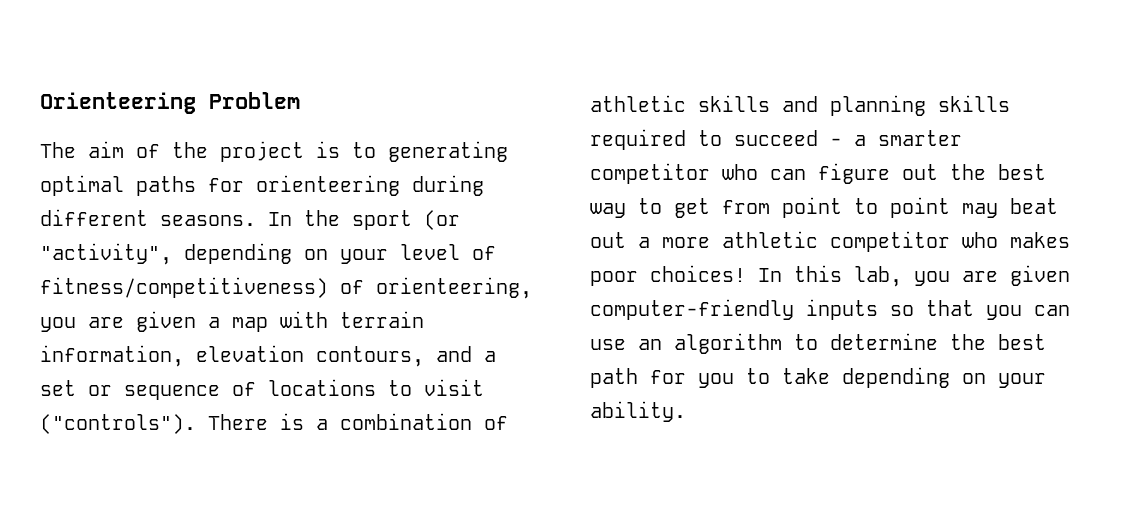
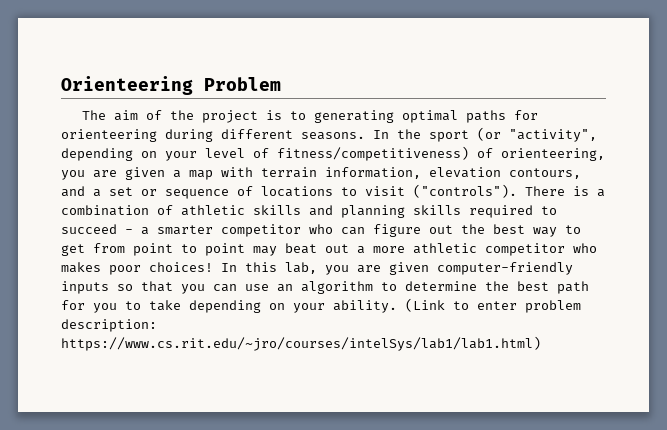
+ (Link to enter problem description: https://www.cs.rit.edu/~jro/courses/intelSys/lab1/lab1.html)

